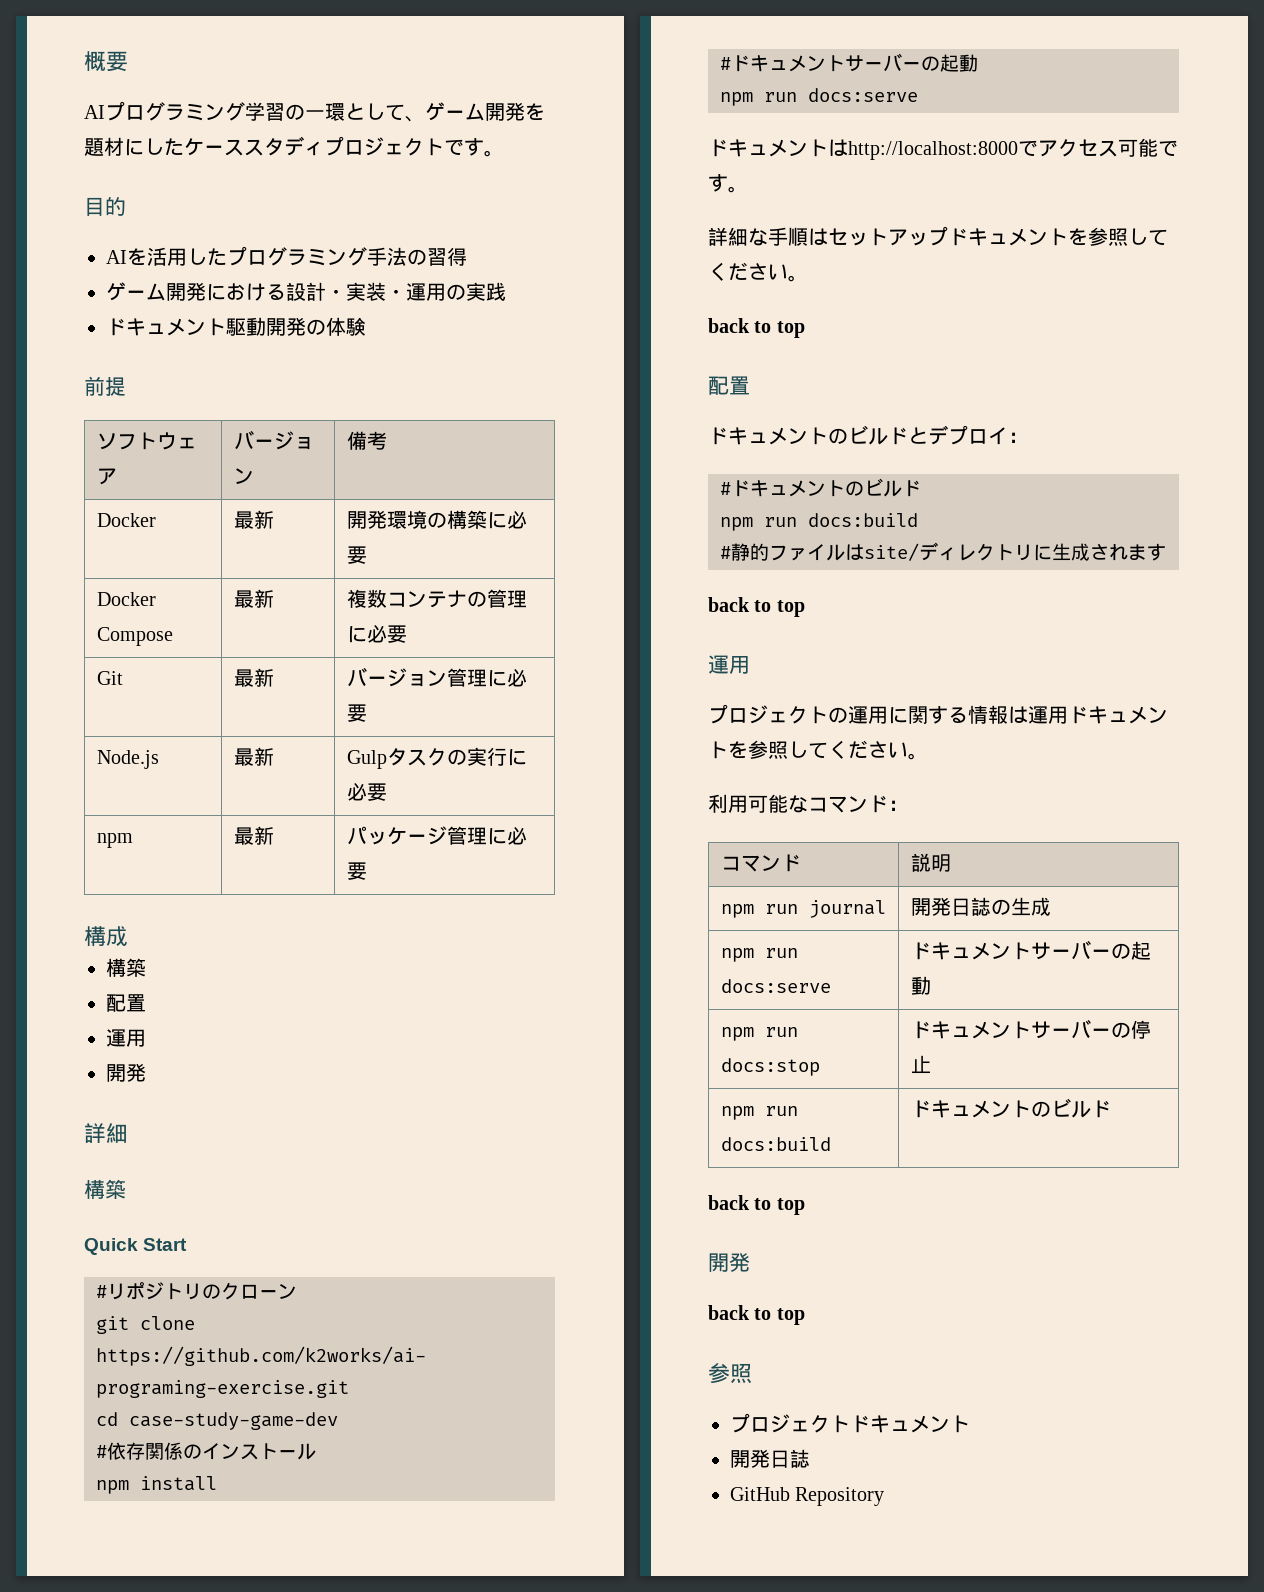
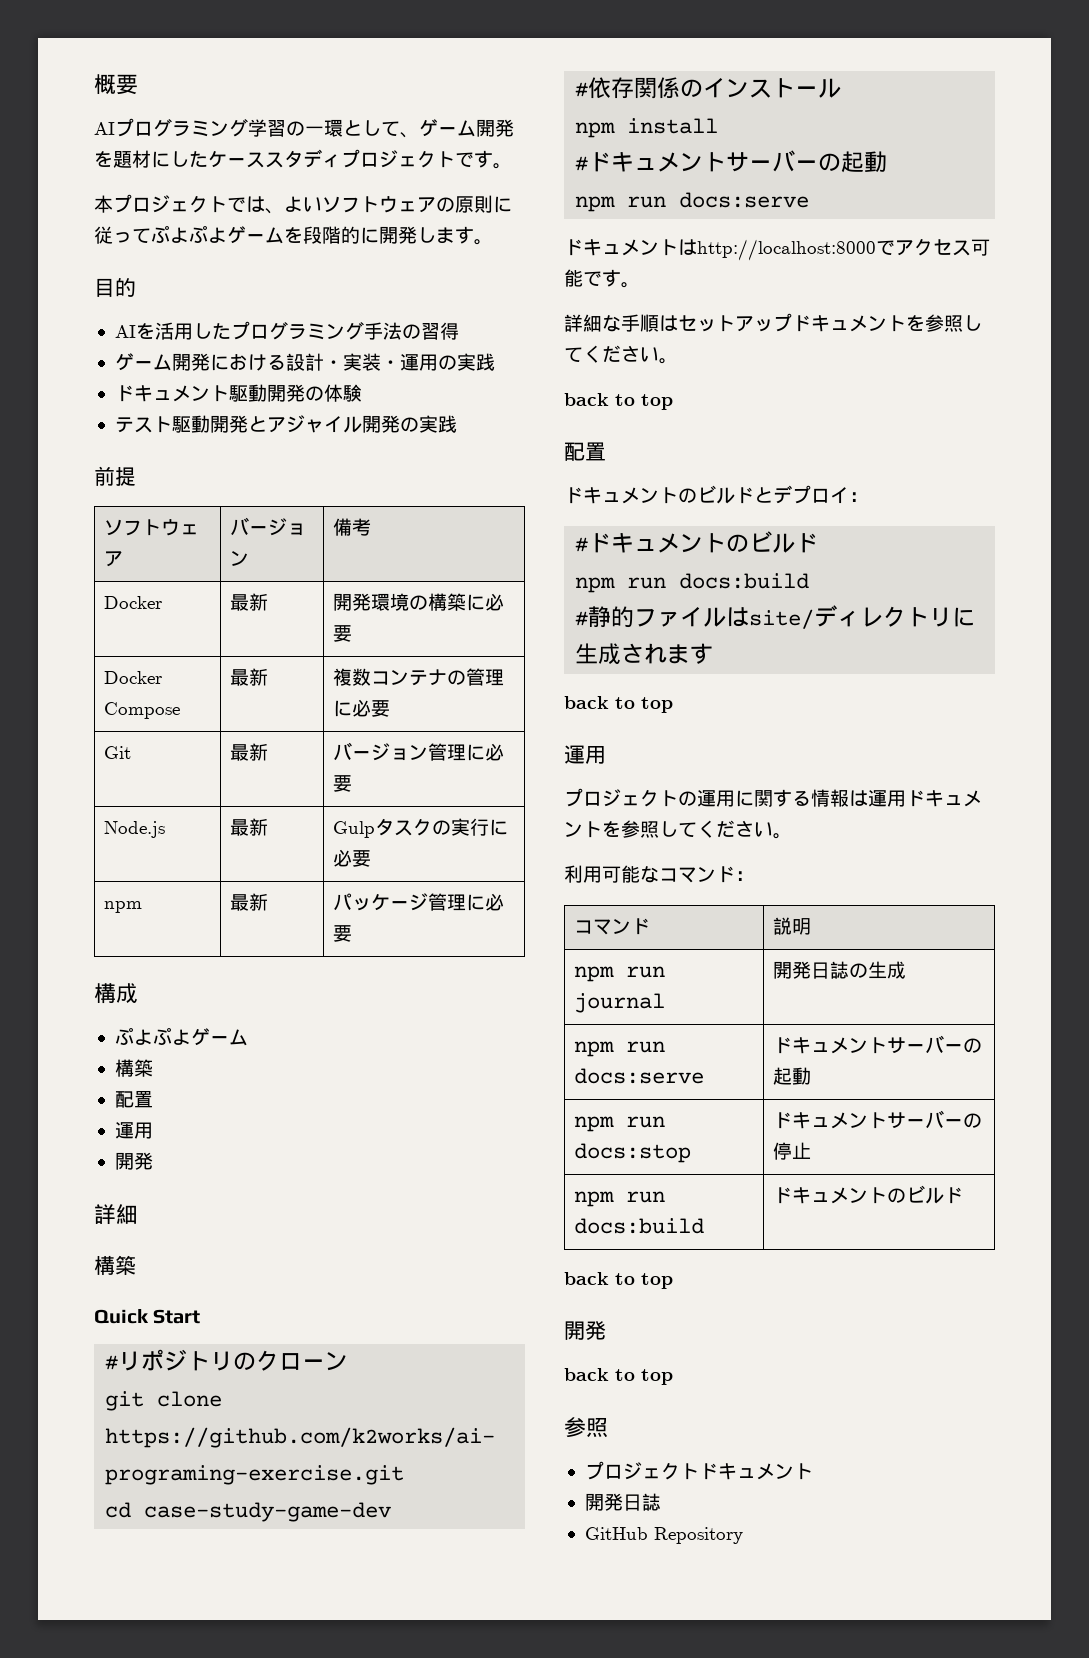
+ 本プロジェクトでは、よいソフトウェアの原則に従ってぷよぷよゲームを段階的に開発します。
+ テスト駆動開発とアジャイル開発の実践
  構成
+ ぷよぷよゲーム

